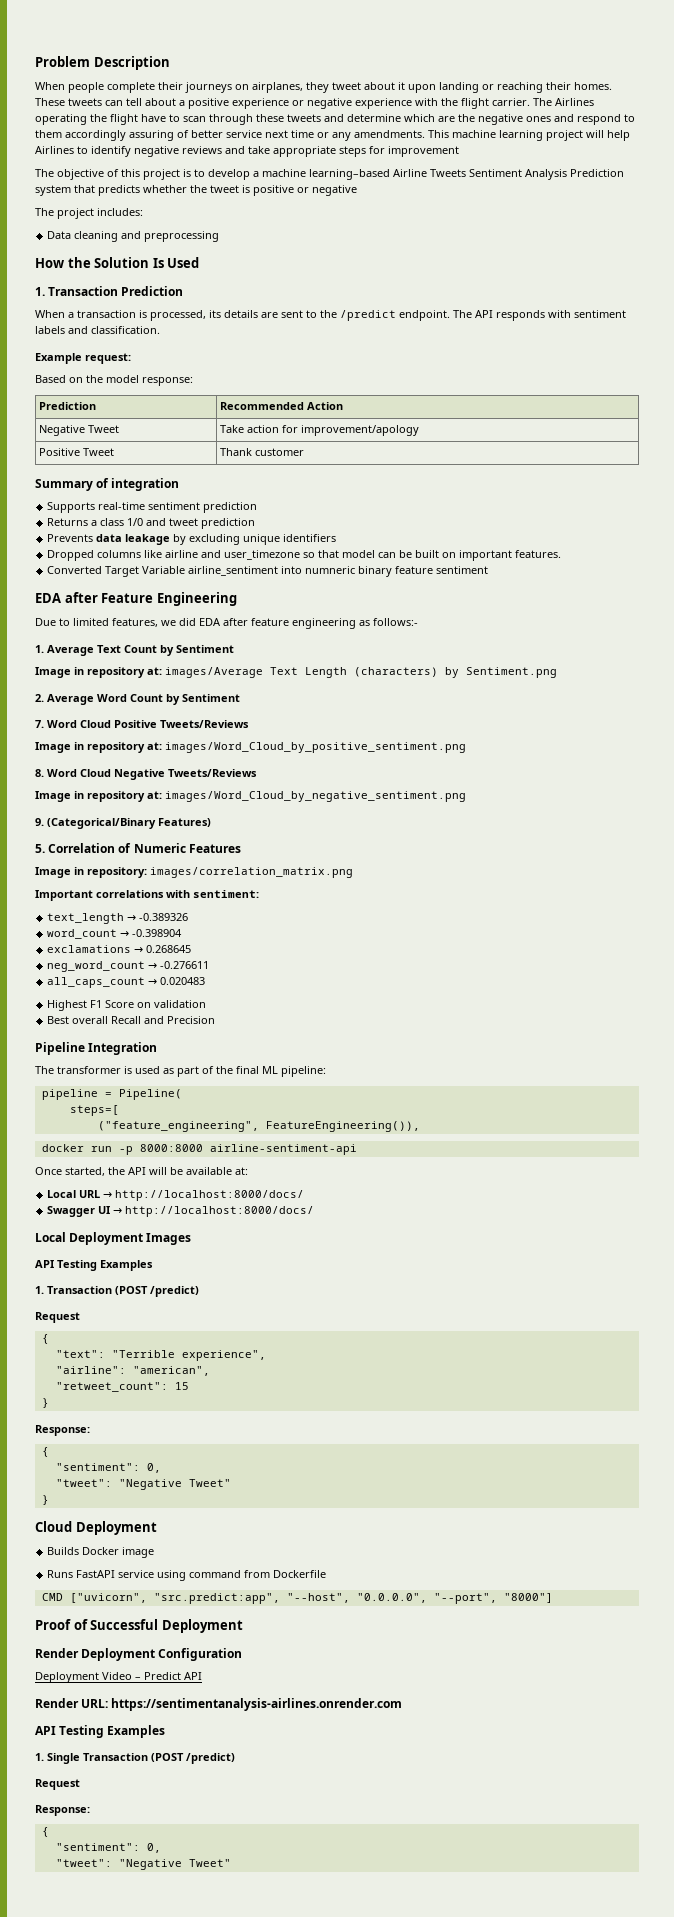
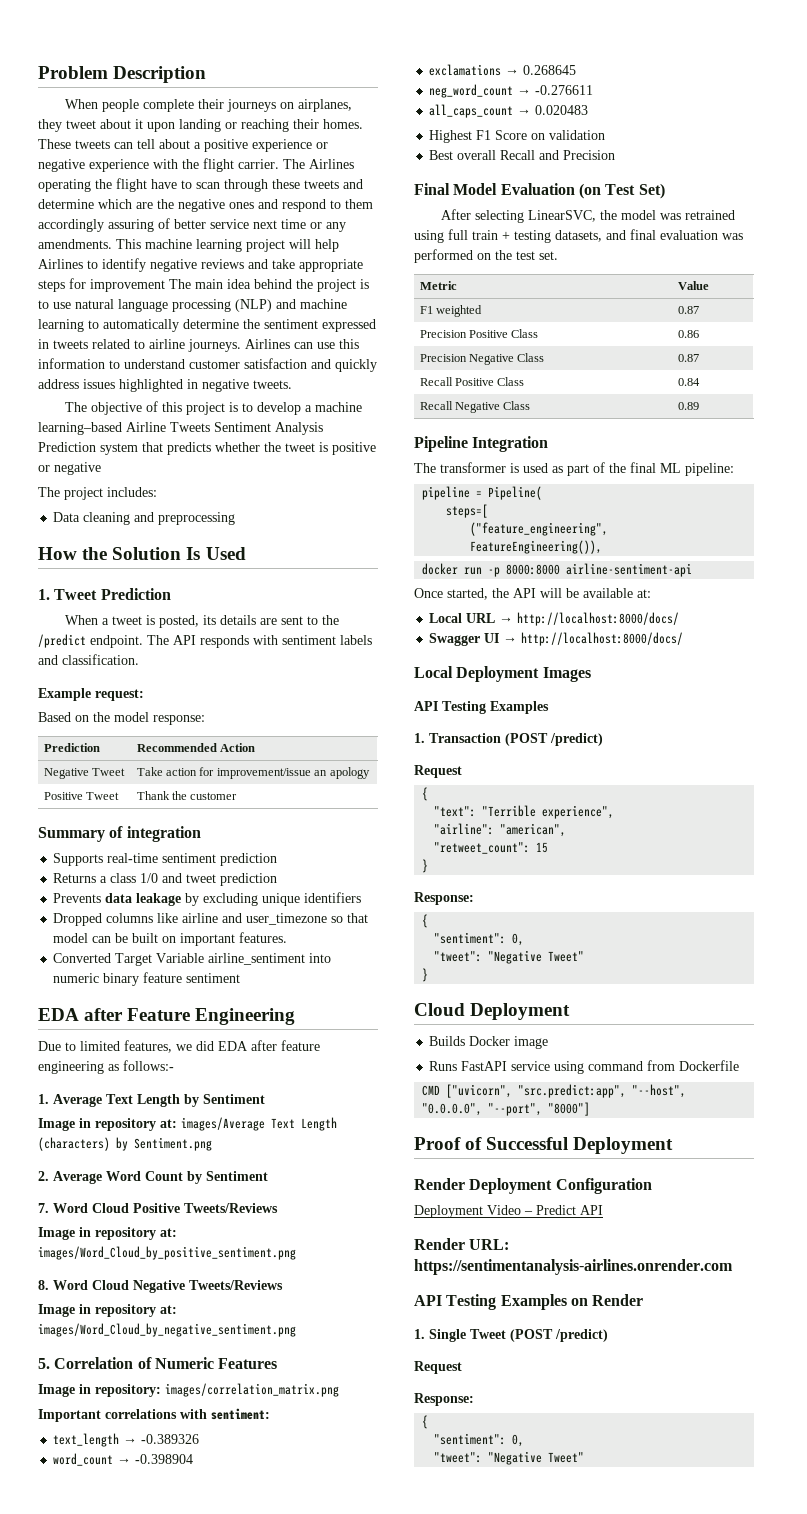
- This machine learning project will help Airlines to identify negative reviews and take appropriate steps for improvement
+ This machine learning project will help Airlines to identify negative reviews and take appropriate steps for improvement The main idea behind the project is to use natural language processing (NLP) and machine learning to automatically determine the sentiment expressed in tweets related to airline journeys. Airlines can use this information to understand customer satisfaction and quickly address issues highlighted in negative tweets.
- 1. Transaction Prediction
+ 1. Tweet Prediction
- When a transaction is processed, its details are sent to the /predict endpoint.
+ When a tweet is posted, its details are sent to the /predict endpoint.
- Negative Tweet | Take action for improvement/apology
+ Negative Tweet | Take action for improvement/issue an apology
- Positive Tweet | Thank customer
+ Positive Tweet | Thank the customer
- Converted Target Variable airline_sentiment into numneric binary feature sentiment
+ Converted Target Variable airline_sentiment into numeric binary feature sentiment
- 1. Average Text Count by Sentiment
+ 1. Average Text Length by Sentiment
- 9. (Categorical/Binary Features)
+ Final Model Evaluation (on Test Set)
+ After selecting LinearSVC, the model was retrained using full train + testing datasets, and final evaluation was performed on the test set.
+ Metric | Value
+ F1 weighted | 0.87
+ Precision Positive Class | 0.86
+ Precision Negative Class | 0.87
+ Recall Positive Class | 0.84
+ Recall Negative Class | 0.89
  Render URL: https://sentimentanalysis-airlines.onrender.com
- API Testing Examples
+ API Testing Examples on Render
- 1. Single Transaction (POST /predict)
+ 1. Single Tweet (POST /predict)

